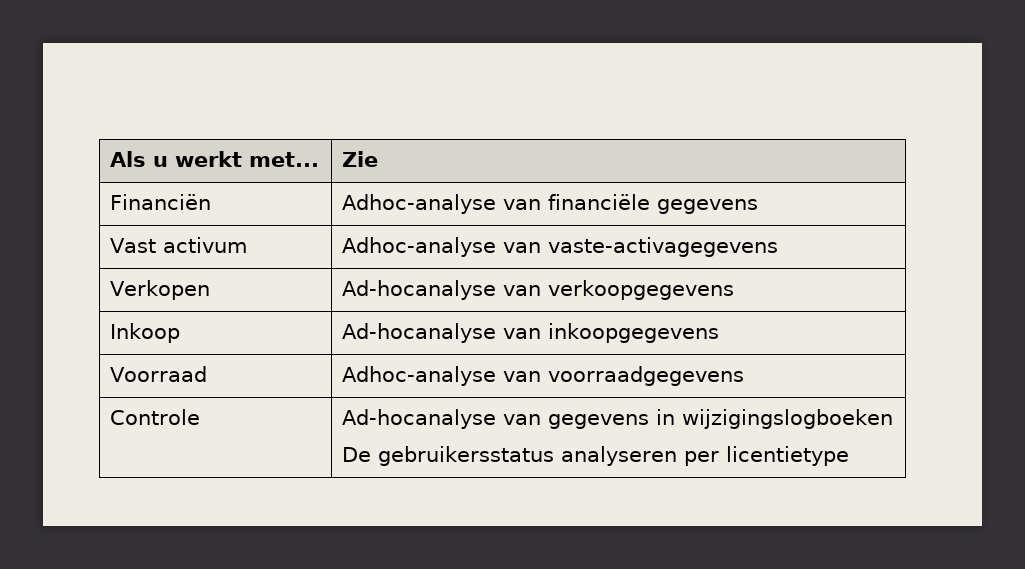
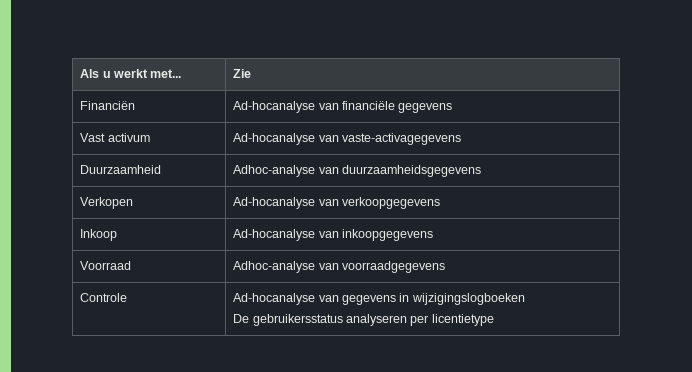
- Financiën | Adhoc-analyse van financiële gegevens
+ Financiën | Ad-hocanalyse van financiële gegevens
- Vast activum | Adhoc-analyse van vaste-activagegevens
+ Vast activum | Ad-hocanalyse van vaste-activagegevens
+ Duurzaamheid | Adhoc-analyse van duurzaamheidsgegevens

